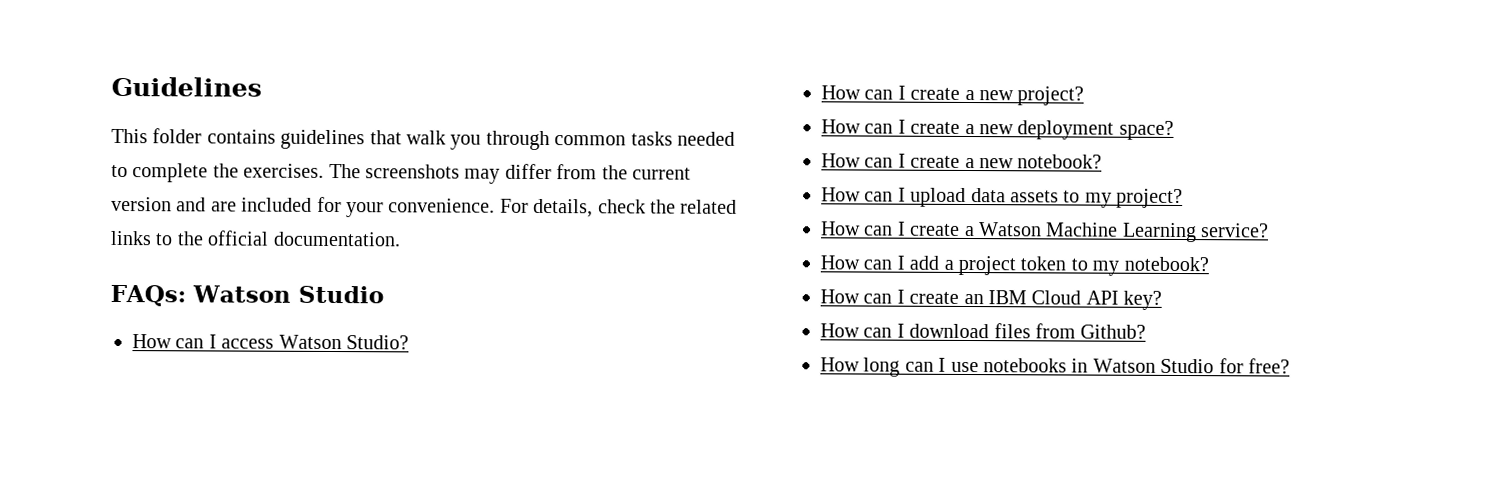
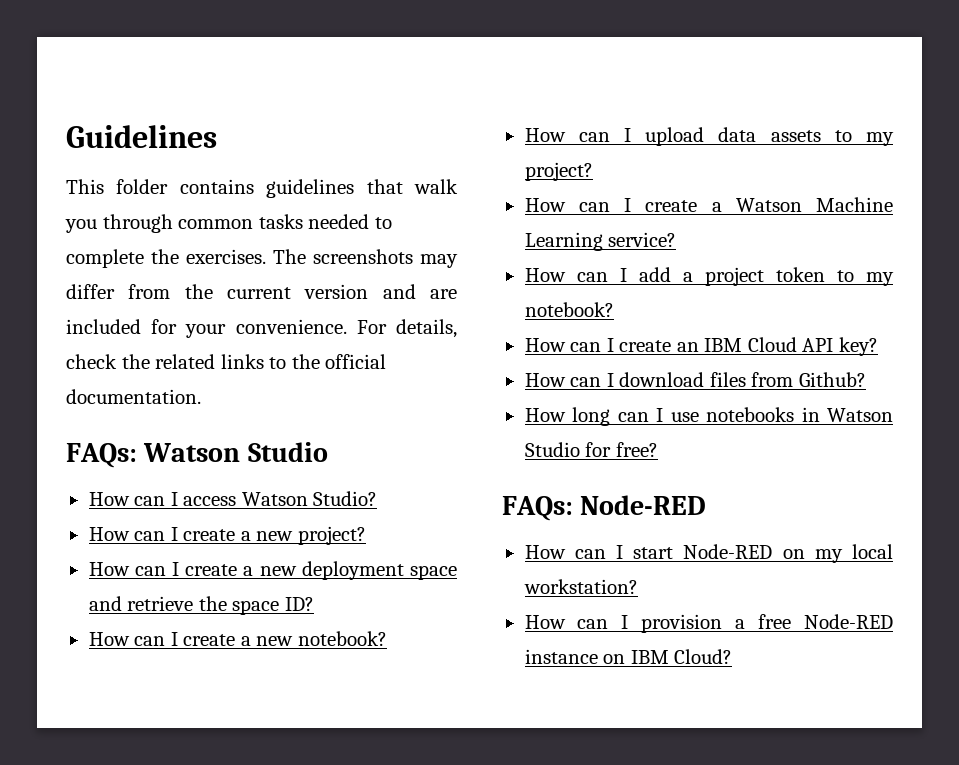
- How can I create a new deployment space?
+ How can I create a new deployment space and retrieve the space ID?
+ FAQs: Node-RED
+ How can I start Node-RED on my local workstation?
+ How can I provision a free Node-RED instance on IBM Cloud?

